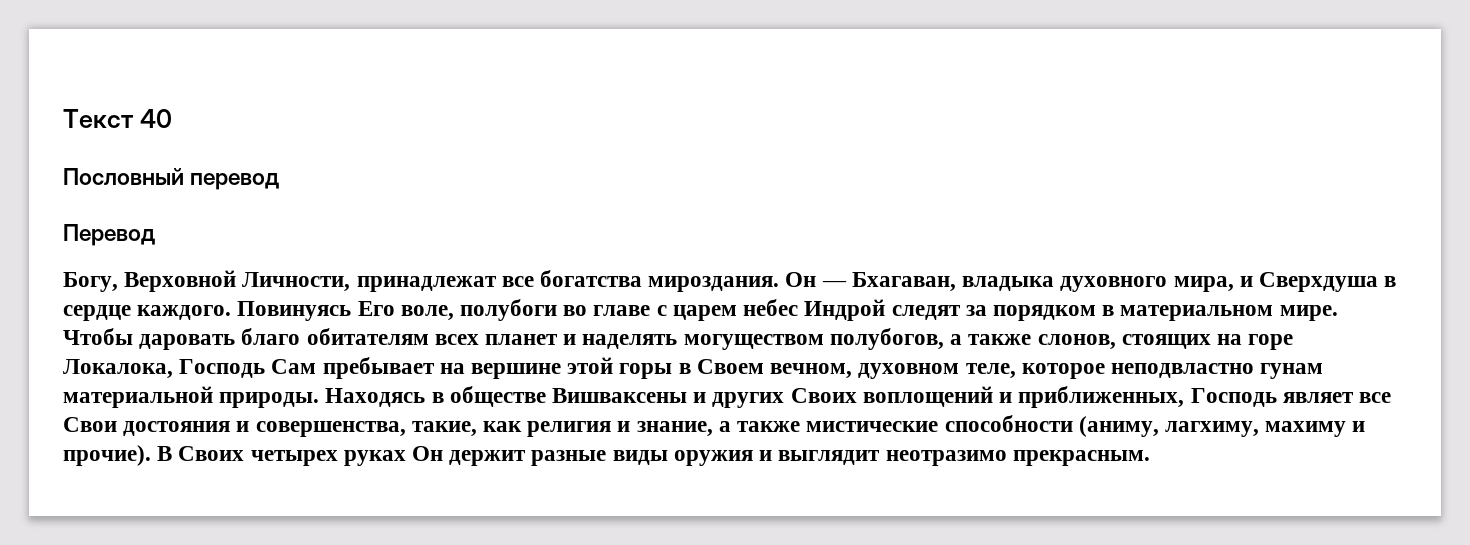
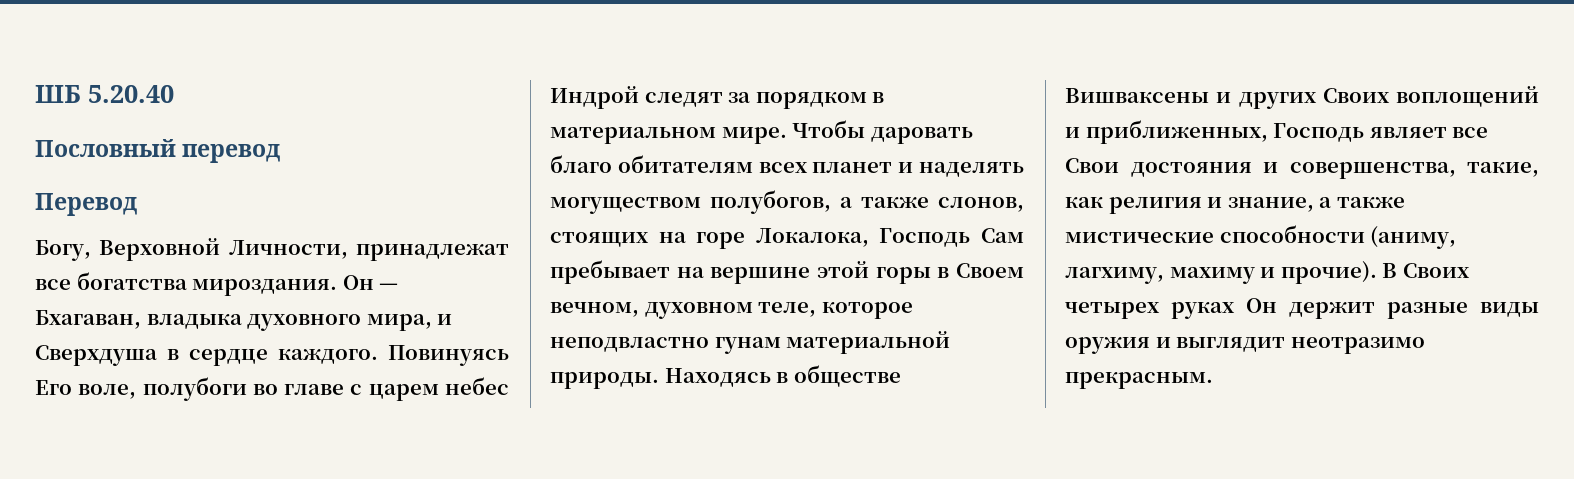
- Текст 40
+ ШБ 5.20.40

